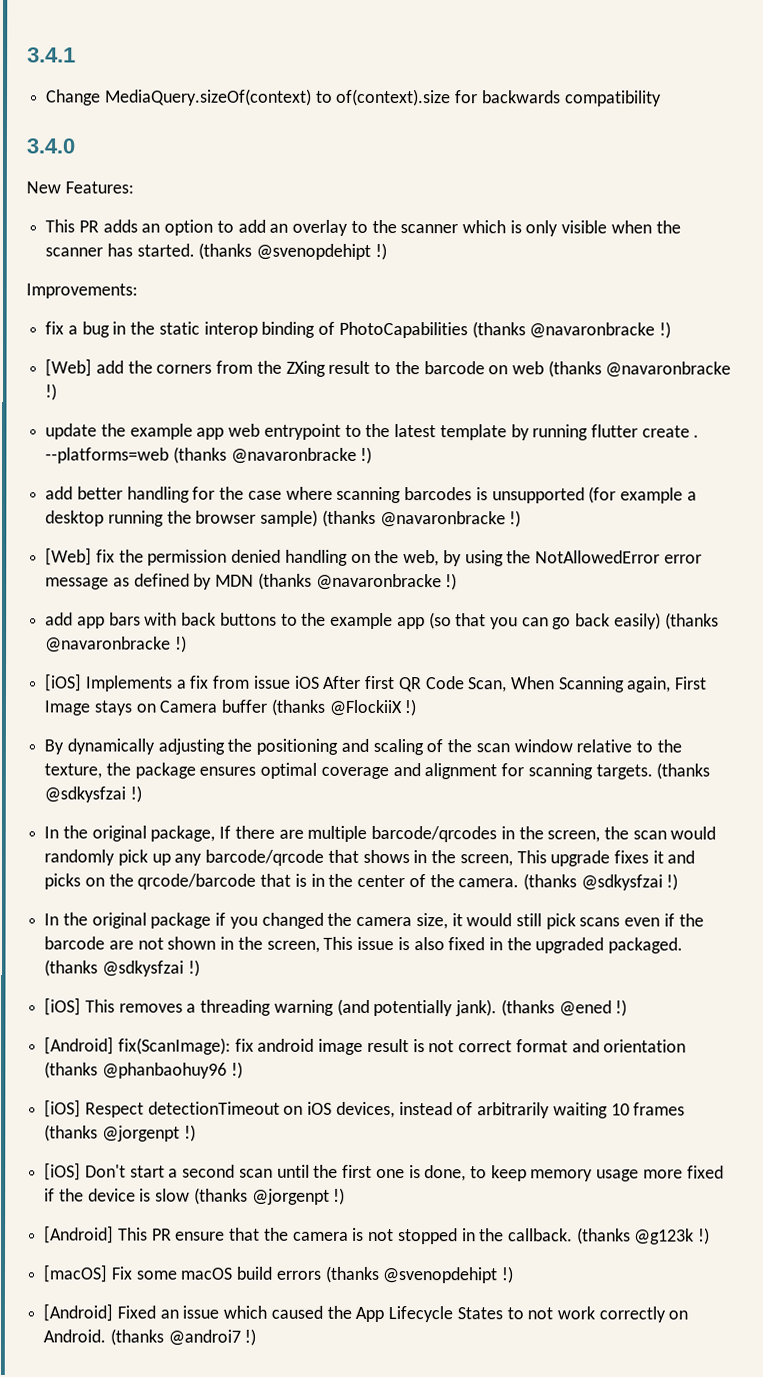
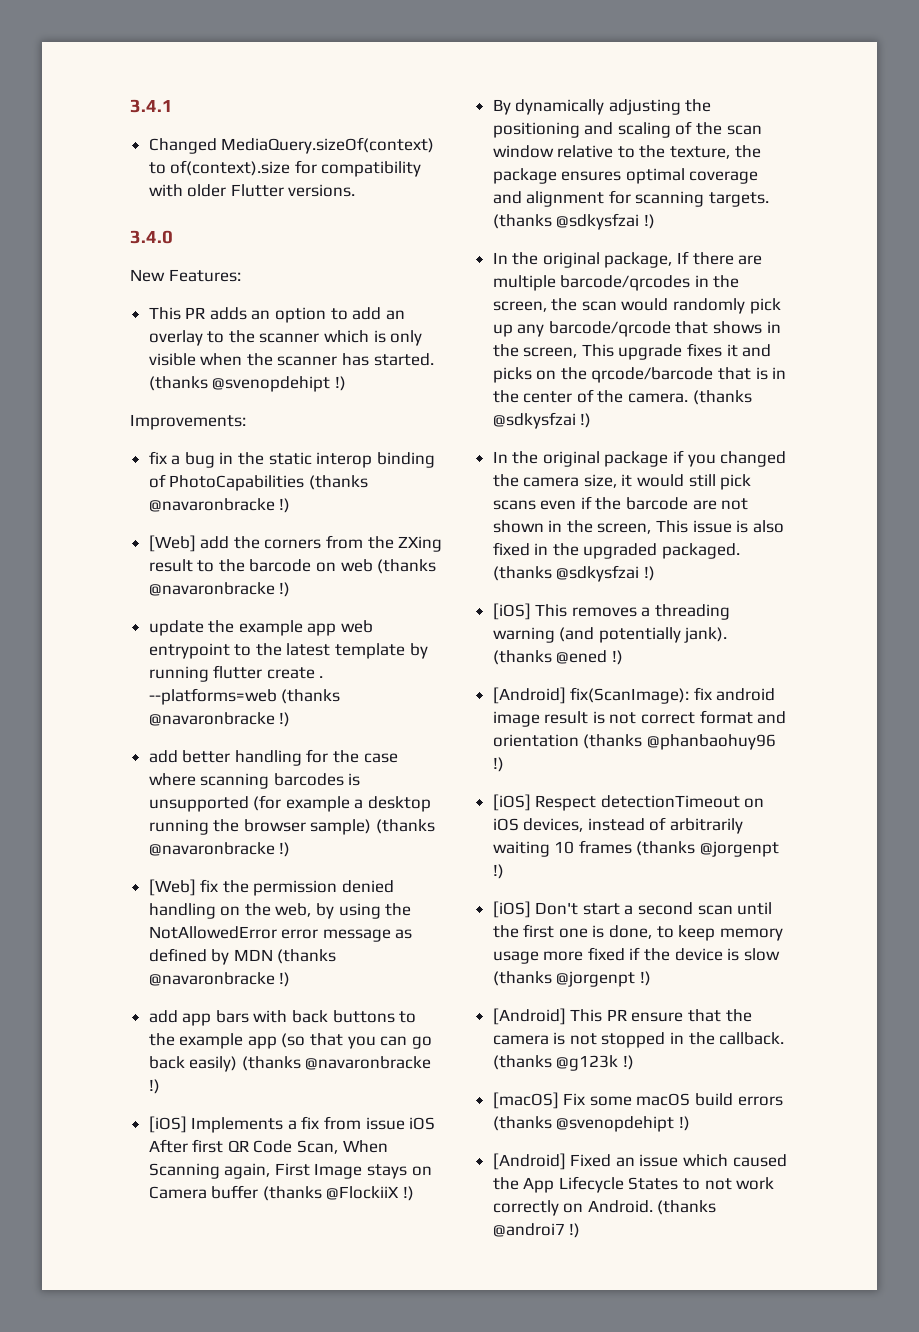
- Change MediaQuery.sizeOf(context) to of(context).size for backwards compatibility
+ Changed MediaQuery.sizeOf(context) to of(context).size for compatibility with older Flutter versions.

